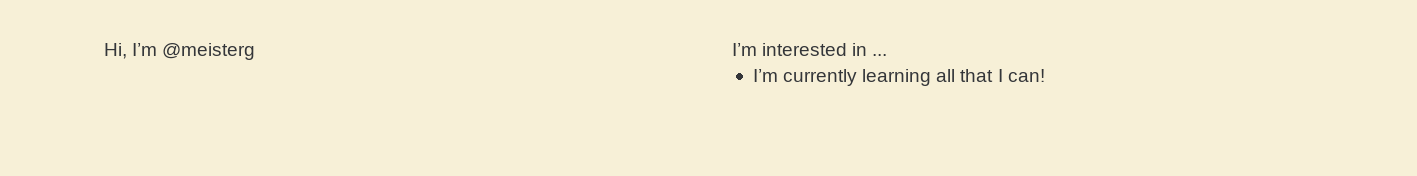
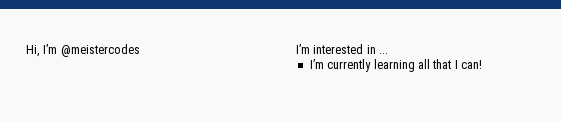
- Hi, I’m @meisterg
+ Hi, I’m @meistercodes

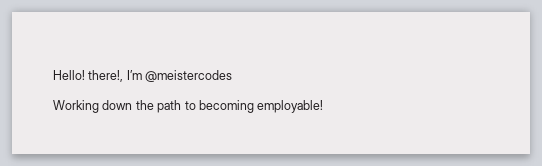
- Hi, I’m @meistercodes
+ Hello! there!, I’m @meistercodes
- I’m interested in ...
- I’m currently learning all that I can!
+ Working down the path to becoming employable!

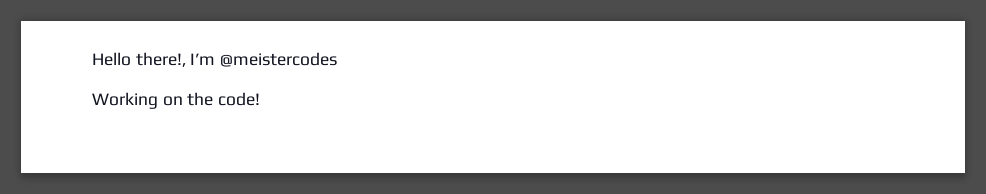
- Hello! there!, I’m @meistercodes
+ Hello there!, I’m @meistercodes
- Working down the path to becoming employable!
+ Working on the code!

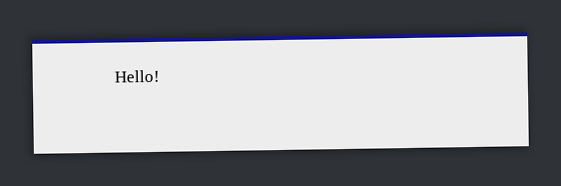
- Hello there!, I’m @meistercodes
- Working on the code!
+ Hello!

